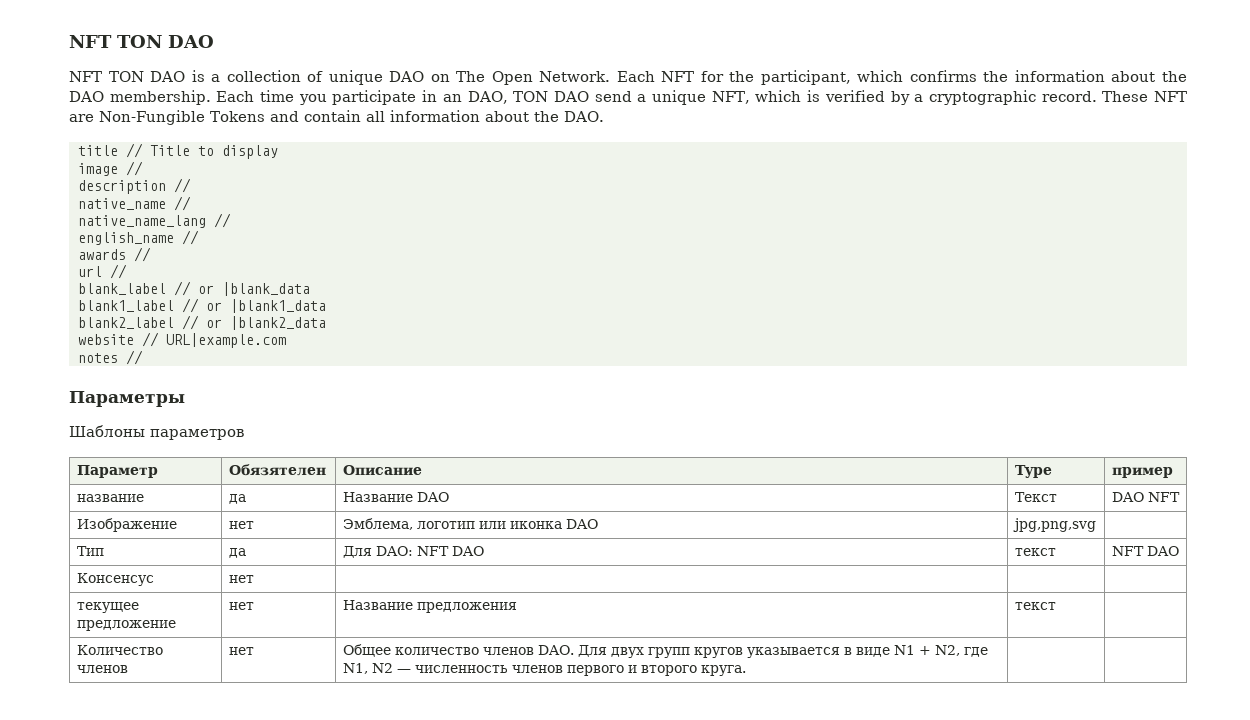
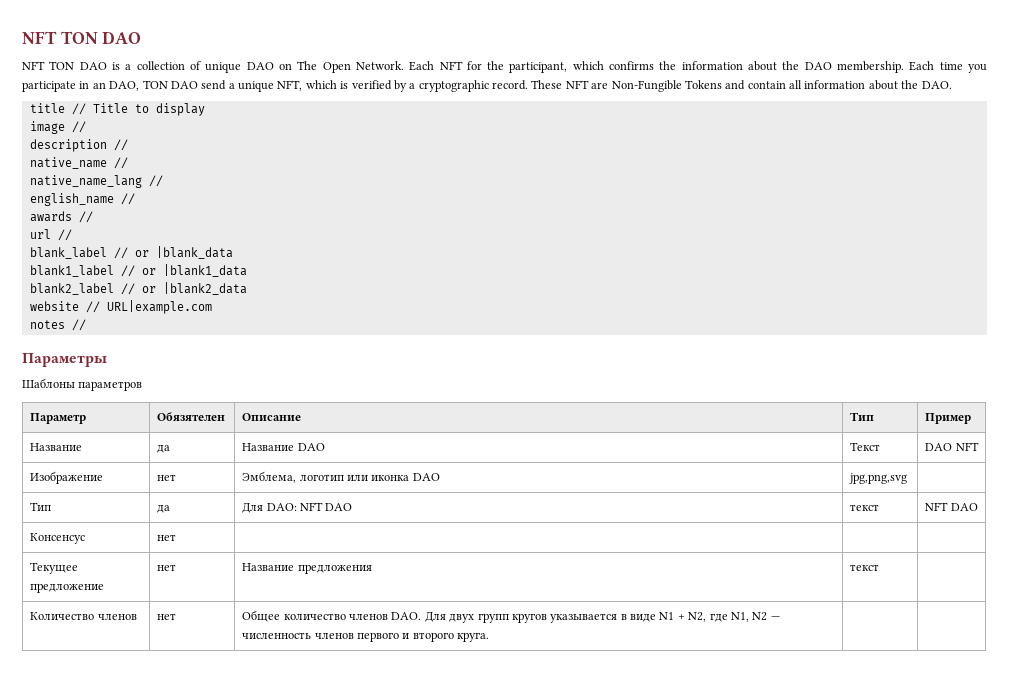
- Параметр | Обязятелен | Описание | Type | пример
- название | да | Название DAO | Текст | DAO NFT
+ Параметр | Обязятелен | Описание | Тип | Пример
+ Название | да | Название DAO | Текст | DAO NFT
- текущее предложение | нет | Название предложения | текст |
+ Текущее предложение | нет | Название предложения | текст |

